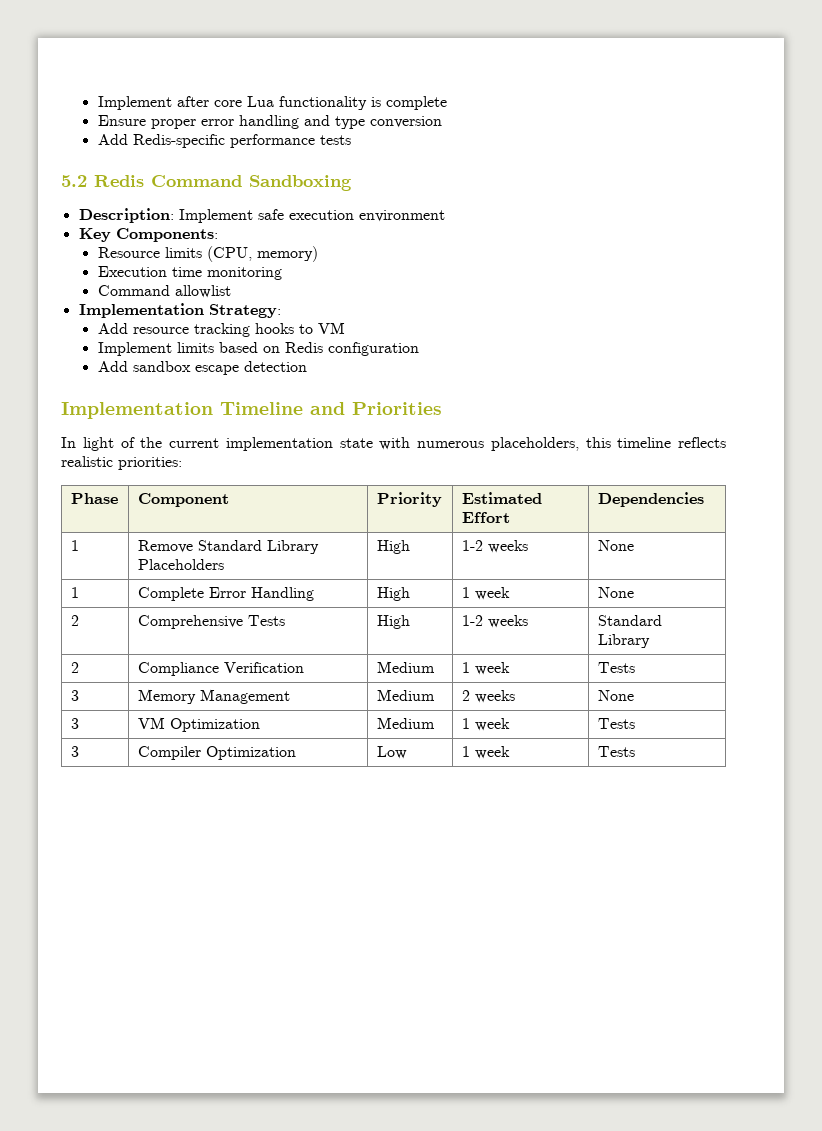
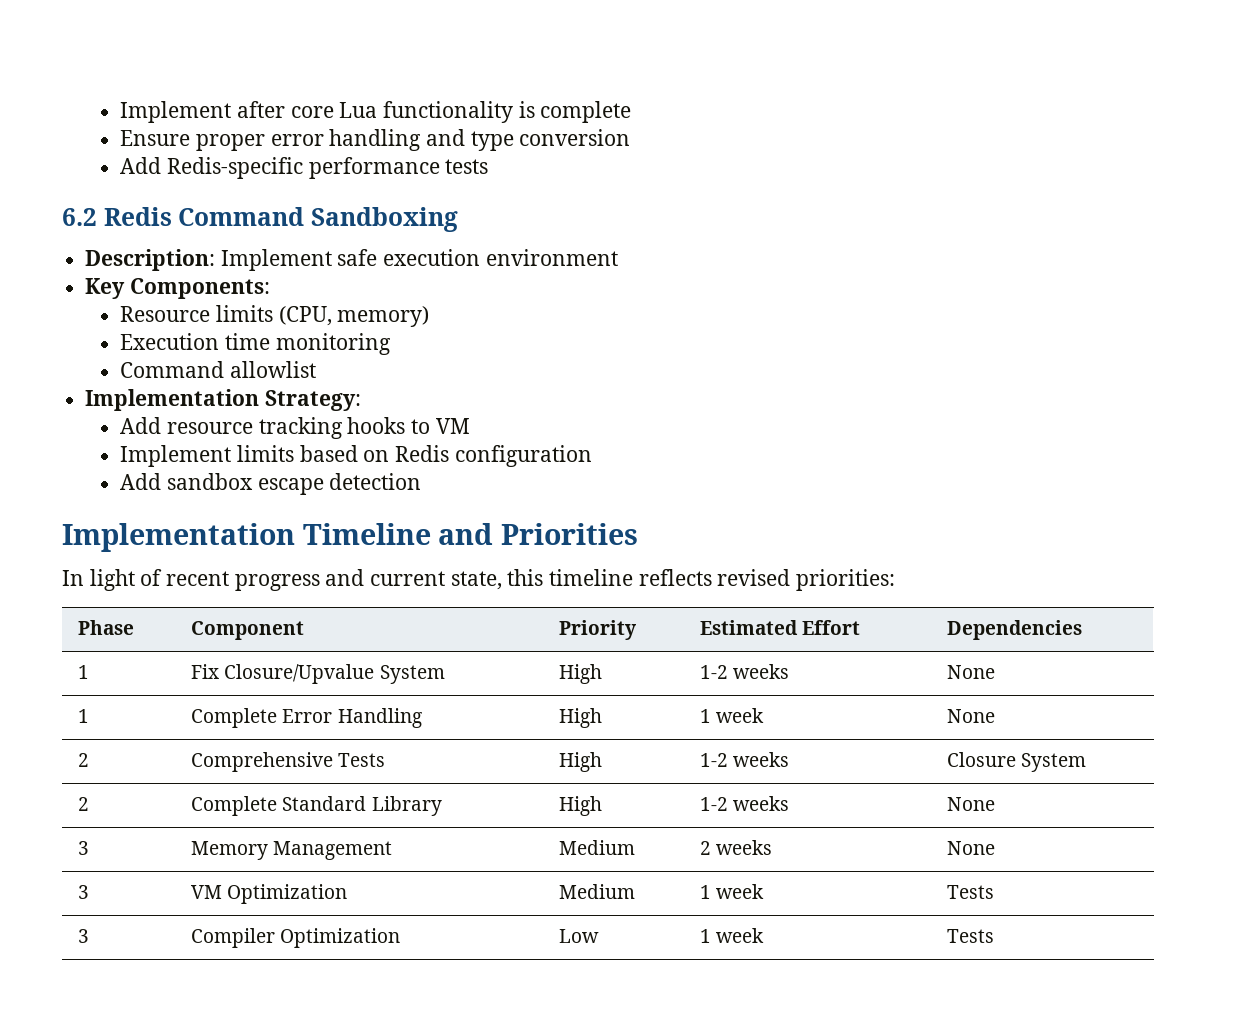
- 5.2 Redis Command Sandboxing
+ 6.2 Redis Command Sandboxing
- In light of the current implementation state with numerous placeholders, this timeline reflects realistic priorities:
+ In light of recent progress and current state, this timeline reflects revised priorities:
- 1 | Remove Standard Library Placeholders | High | 1-2 weeks | None
+ 1 | Fix Closure/Upvalue System | High | 1-2 weeks | None
- 2 | Comprehensive Tests | High | 1-2 weeks | Standard Library
- 2 | Compliance Verification | Medium | 1 week | Tests
+ 2 | Comprehensive Tests | High | 1-2 weeks | Closure System
+ 2 | Complete Standard Library | High | 1-2 weeks | None

